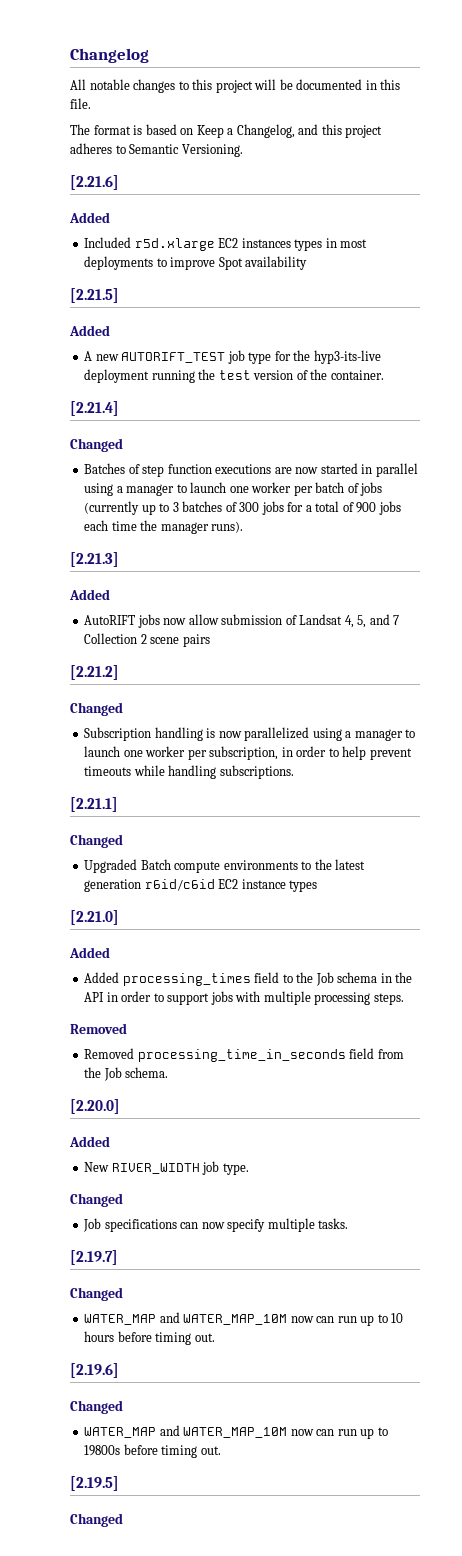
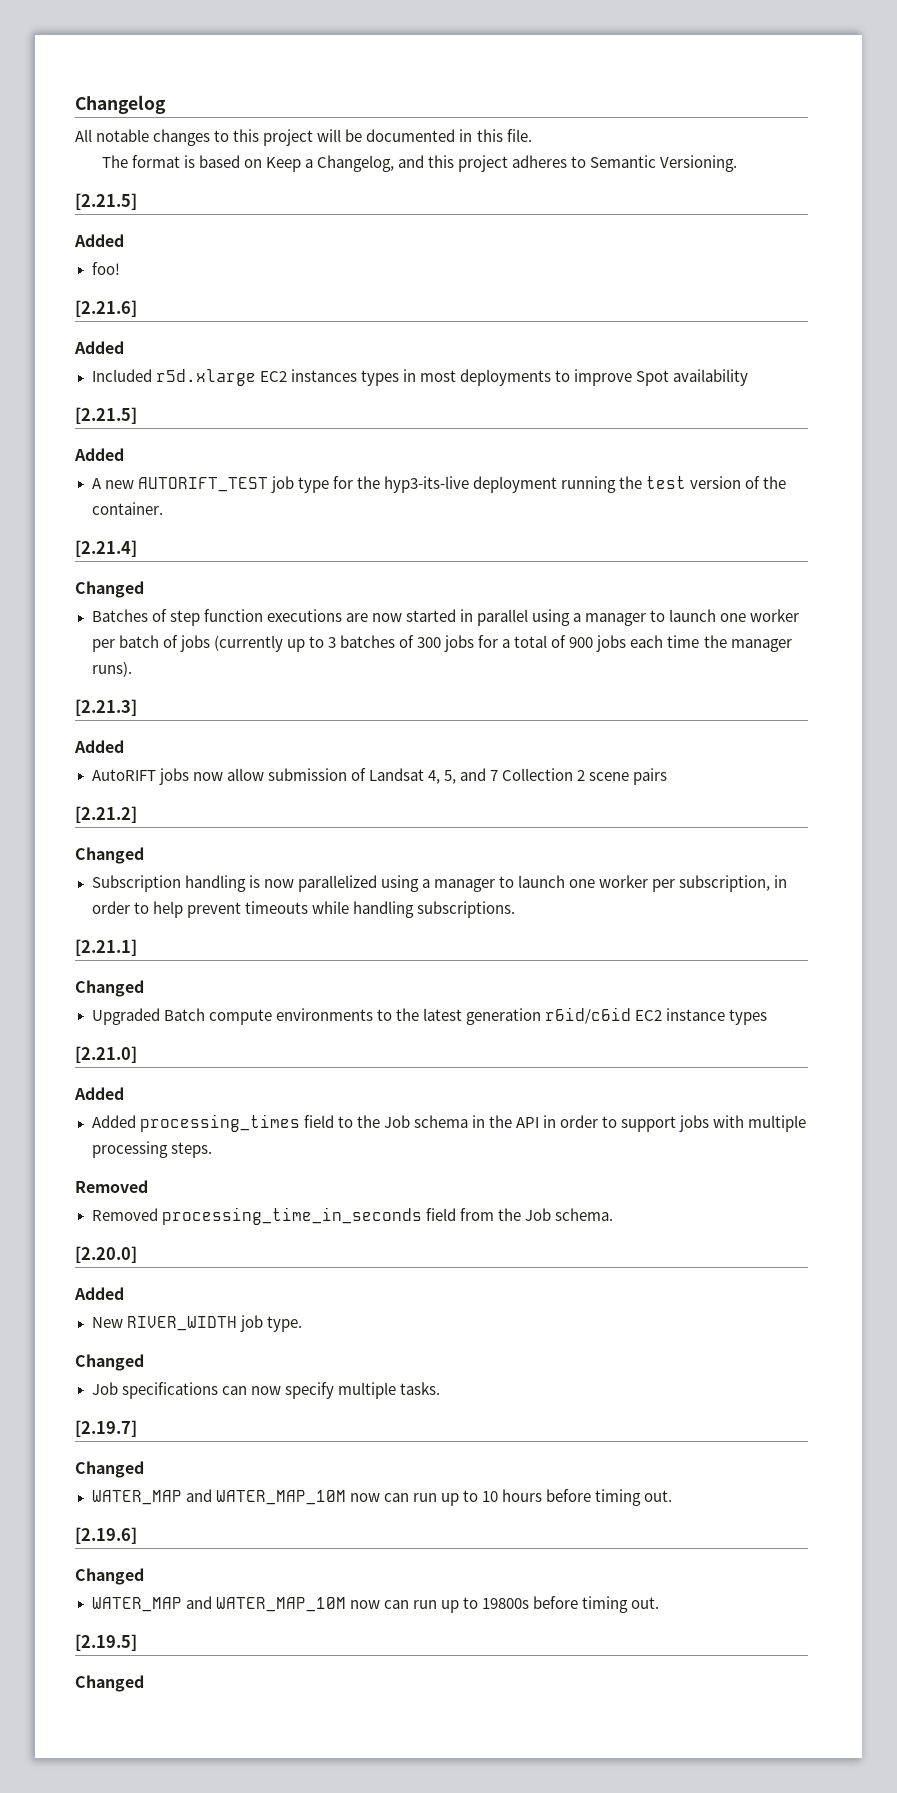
  The format is based on Keep a Changelog, and this project adheres to Semantic Versioning.
+ [2.21.5]
+ Added
+ foo!

